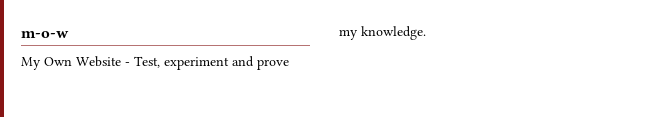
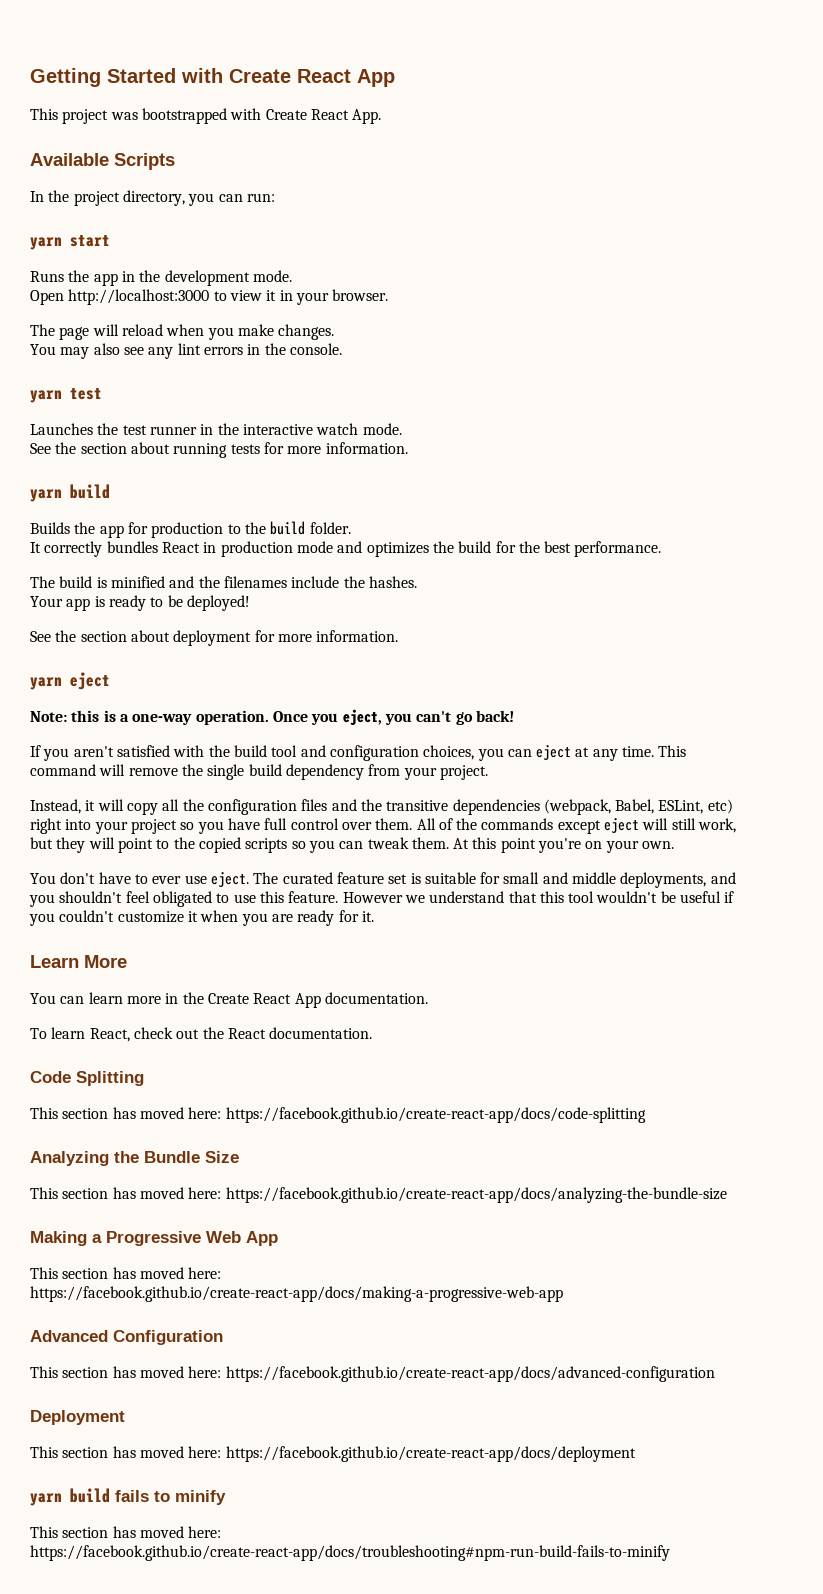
- m-o-w
- My Own Website - Test, experiment and prove my knowledge.
+ Getting Started with Create React App
+ This project was bootstrapped with Create React App.
+ Available Scripts
+ In the project directory, you can run:
+ yarn start
+ Runs the app in the development mode.
+ Open http://localhost:3000 to view it in your browser.
+ The page will reload when you make changes.
+ You may also see any lint errors in the console.
+ yarn test
+ Launches the test runner in the interactive watch mode.
+ See the section about running tests for more information.
+ yarn build
+ Builds the app for production to the build folder.
+ It correctly bundles React in production mode and optimizes the build for the best performance.
+ The build is minified and the filenames include the hashes.
+ Your app is ready to be deployed!
+ See the section about deployment for more information.
+ yarn eject
+ Note: this is a one-way operation. Once you eject, you can't go back!
+ If you aren't satisfied with the build tool and configuration choices, you can eject at any time. This command will remove the single build dependency from your project.
+ Instead, it will copy all the configuration files and the transitive dependencies (webpack, Babel, ESLint, etc) right into your project so you have full control over them. All of the commands except eject will still work, but they will point to the copied scripts so you can tweak them. At this point you're on your own.
+ You don't have to ever use eject. The curated feature set is suitable for small and middle deployments, and you shouldn't feel obligated to use this feature. However we understand that this tool wouldn't be useful if you couldn't customize it when you are ready for it.
+ Learn More
+ You can learn more in the Create React App documentation.
+ To learn React, check out the React documentation.
+ Code Splitting
+ This section has moved here: https://facebook.github.io/create-react-app/docs/code-splitting
+ Analyzing the Bundle Size
+ This section has moved here: https://facebook.github.io/create-react-app/docs/analyzing-the-bundle-size
+ Making a Progressive Web App
+ This section has moved here: https://facebook.github.io/create-react-app/docs/making-a-progressive-web-app
+ Advanced Configuration
+ This section has moved here: https://facebook.github.io/create-react-app/docs/advanced-configuration
+ Deployment
+ This section has moved here: https://facebook.github.io/create-react-app/docs/deployment
+ yarn build fails to minify
+ This section has moved here: https://facebook.github.io/create-react-app/docs/troubleshooting#npm-run-build-fails-to-minify

